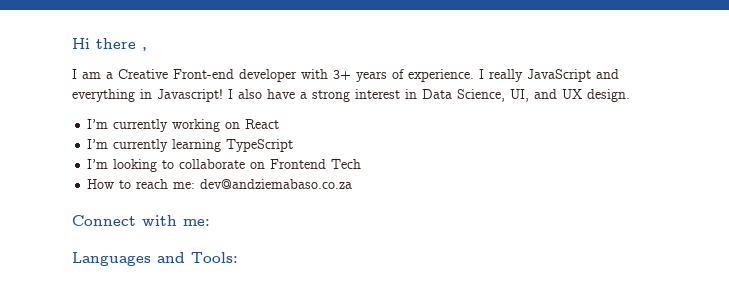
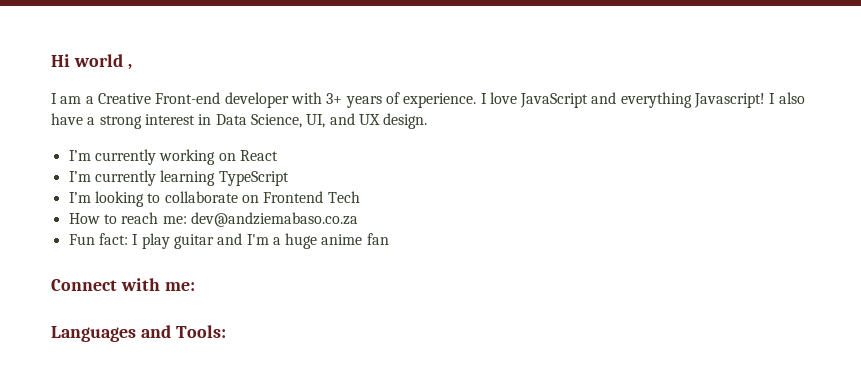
- Hi there ,
+ Hi world ,
- I really JavaScript and everything in Javascript!
+ I love JavaScript and everything Javascript!
+ Fun fact: I play guitar and I'm a huge anime fan

